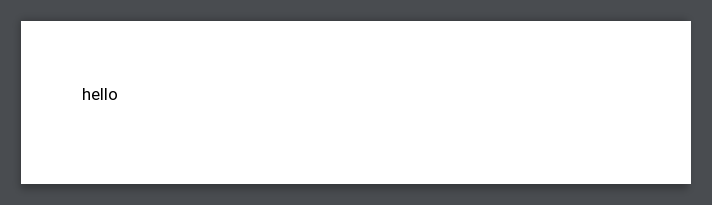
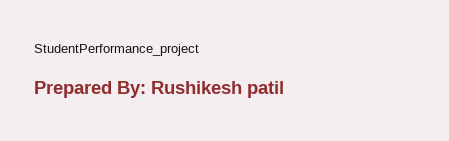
- hello
+ StudentPerformance_project
+ Prepared By: Rushikesh patil

